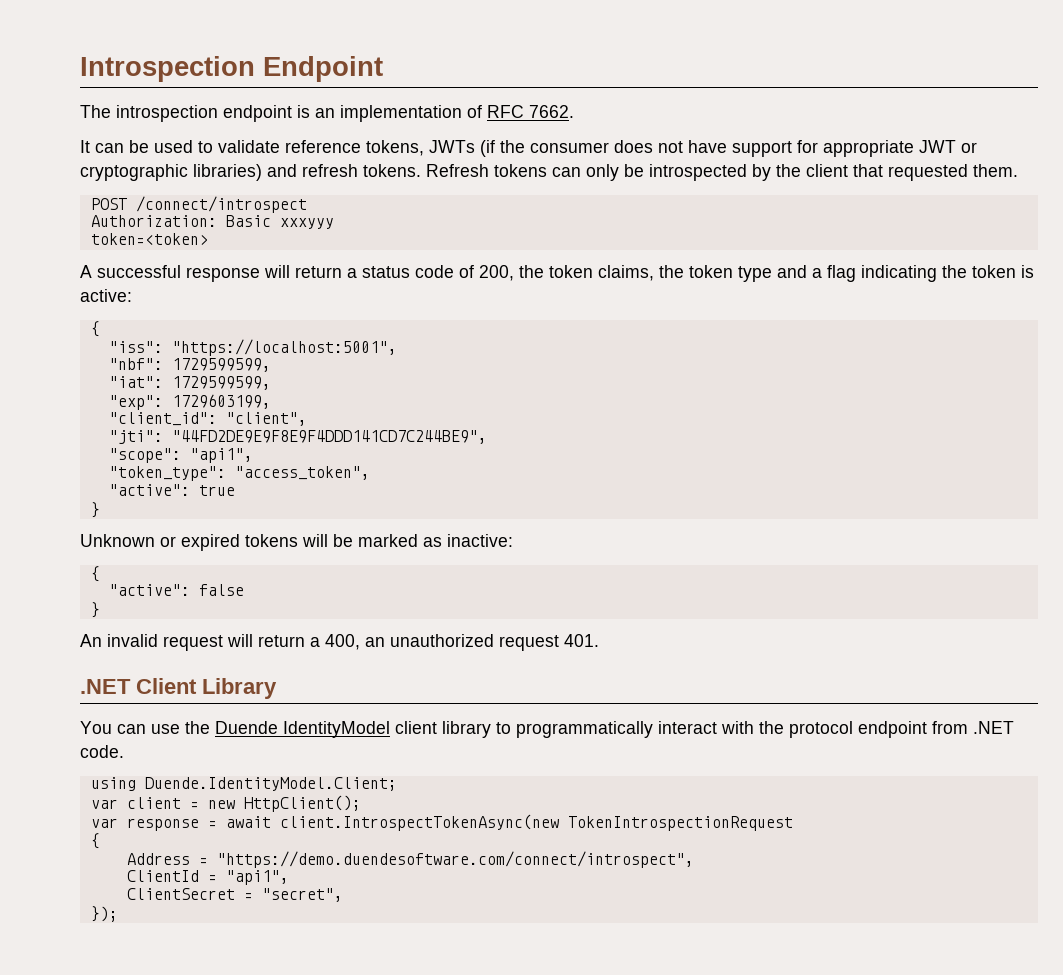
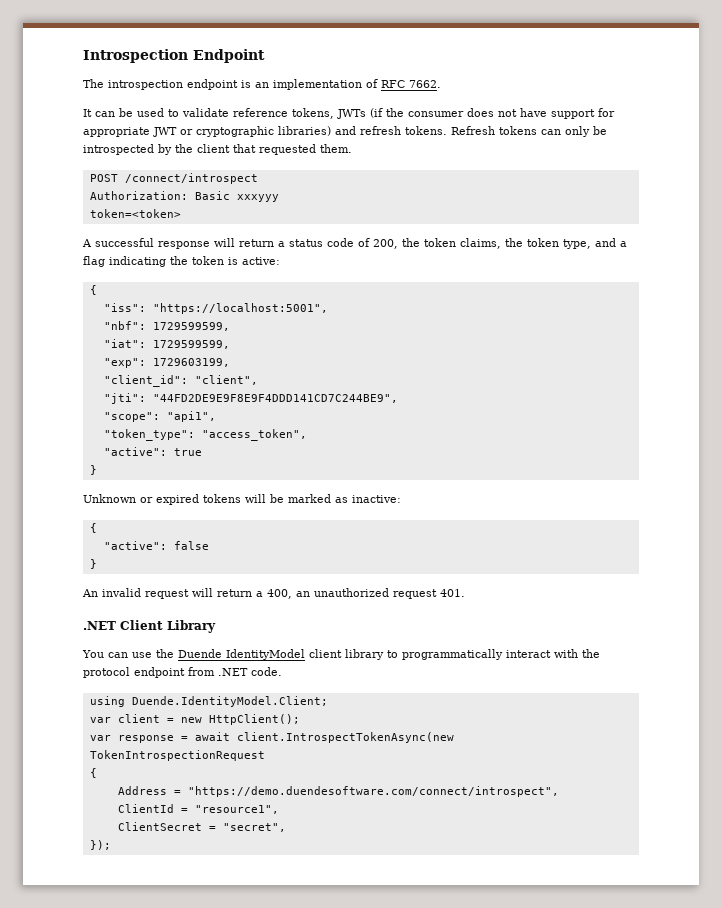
- A successful response will return a status code of 200, the token claims, the token type and a flag indicating the token is active:
+ A successful response will return a status code of 200, the token claims, the token type, and a flag indicating the token is active:
- ClientId = "api1",
+ ClientId = "resource1",

